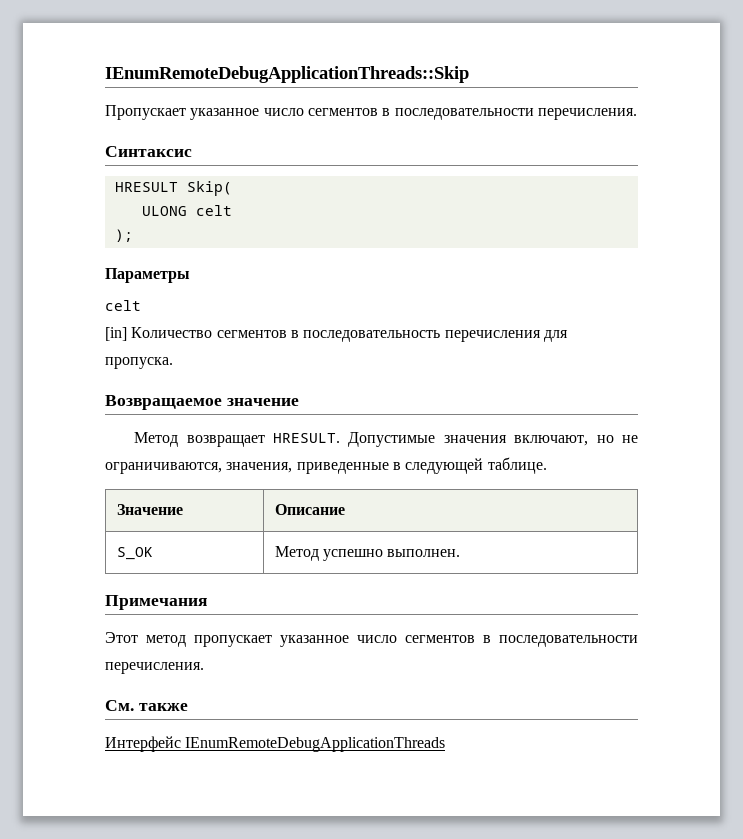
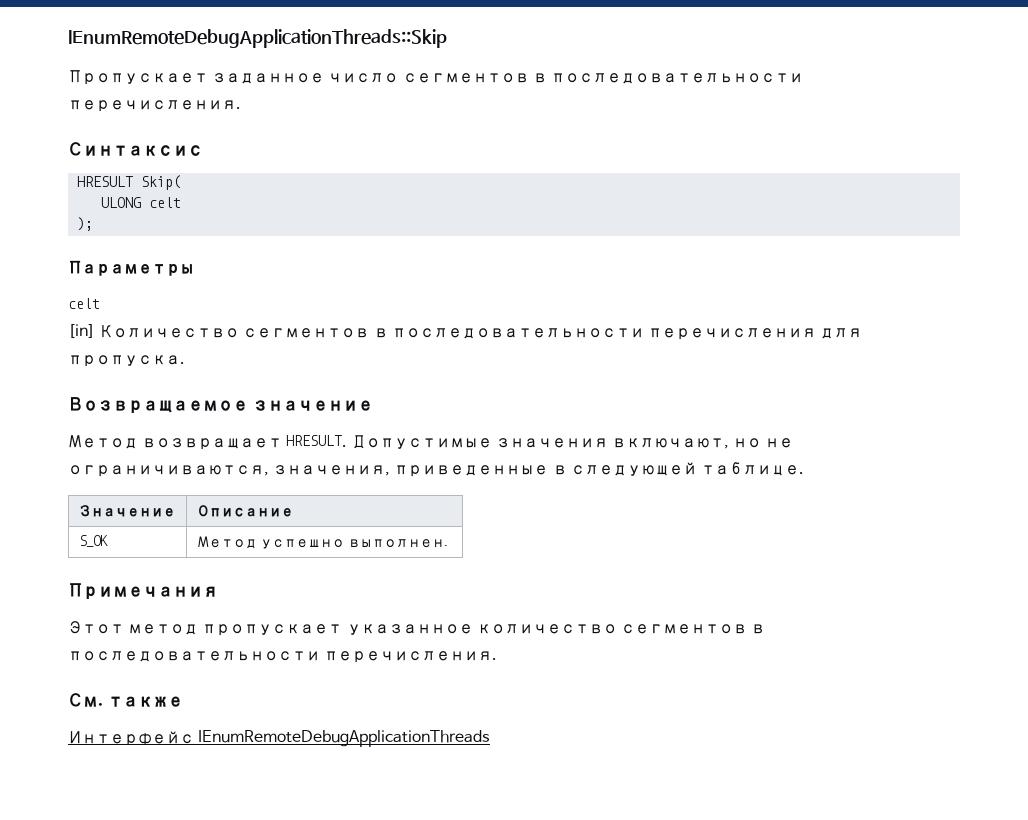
- Пропускает указанное число сегментов в последовательности перечисления.
+ Пропускает заданное число сегментов в последовательности перечисления.
- [in] Количество сегментов в последовательность перечисления для пропуска.
+ [in] Количество сегментов в последовательности перечисления для пропуска.
- Этот метод пропускает указанное число сегментов в последовательности перечисления.
+ Этот метод пропускает указанное количество сегментов в последовательности перечисления.

